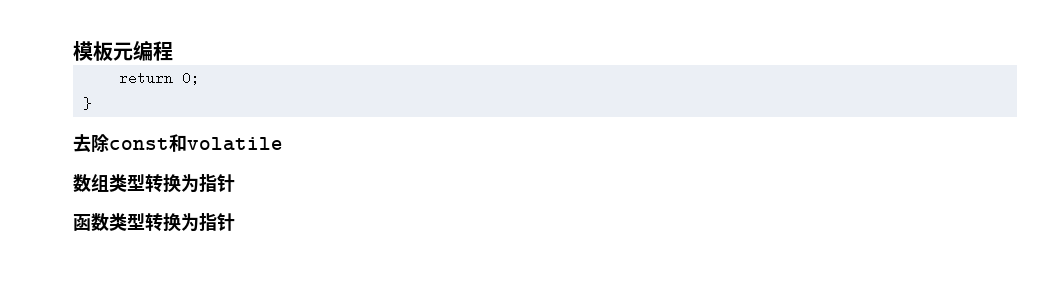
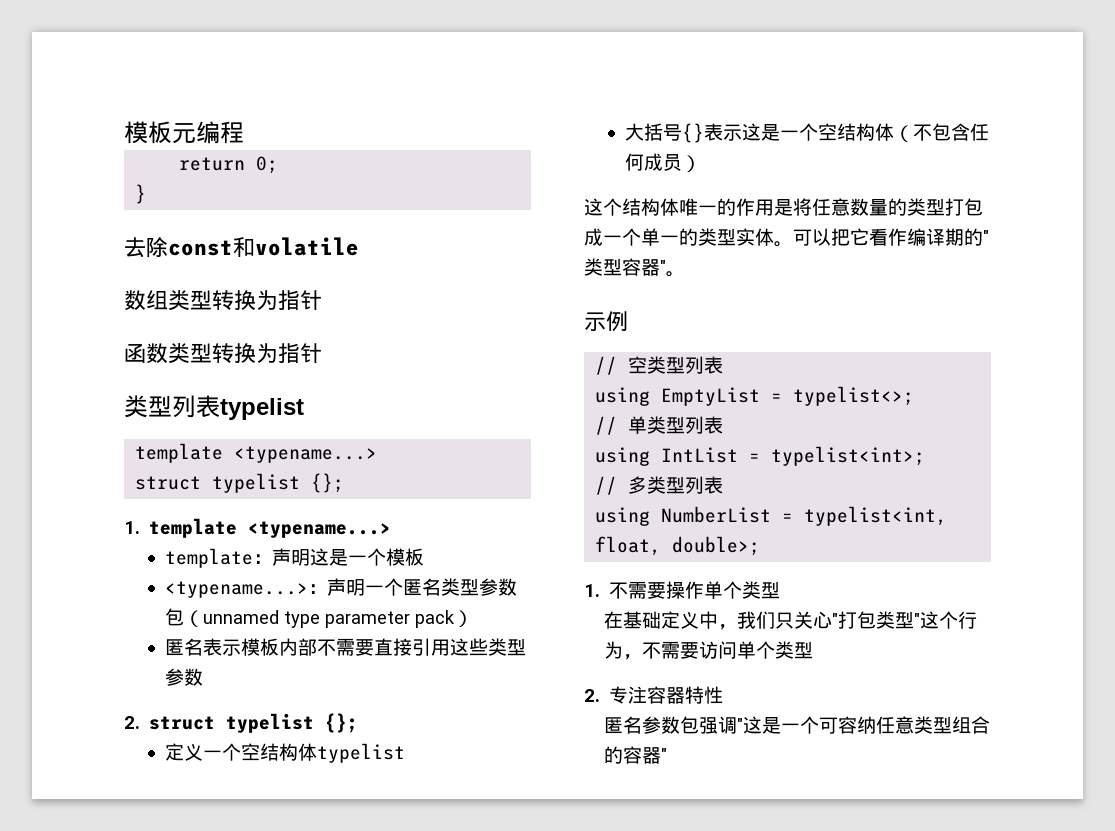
+ 类型列表typelist
+ template <typename...>
+ struct typelist {};
+ 1. template <typename...>
+ template：声明这是一个模板
+ <typename...>：声明一个匿名类型参数包（unnamed type parameter pack）
+ 匿名表示模板内部不需要直接引用这些类型参数
+ 2. struct typelist {};
+ 定义一个空结构体typelist
+ 大括号{}表示这是一个空结构体（不包含任何成员）
+ 这个结构体唯一的作用是将任意数量的类型打包成一个单一的类型实体。可以把它看作编译期的"类型容器"。
+ 示例
+ // 空类型列表
+ using EmptyList = typelist<>;
+ // 单类型列表
+ using IntList = typelist<int>;
+ // 多类型列表
+ using NumberList = typelist<int, float, double>;
+ 1.不需要操作单个类型
+ 在基础定义中，我们只关心"打包类型"这个行为，不需要访问单个类型
+ 2.专注容器特性
+ 匿名参数包强调"这是一个可容纳任意类型组合的容器"

